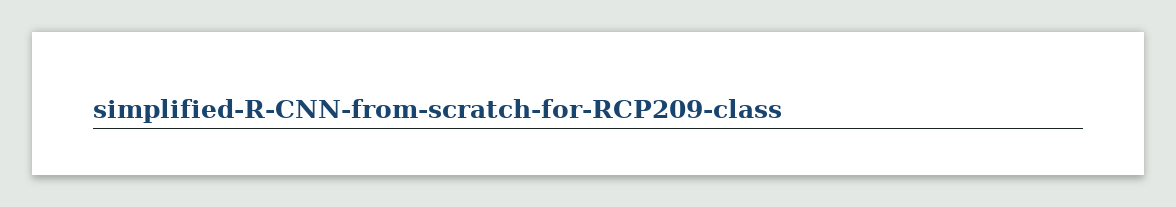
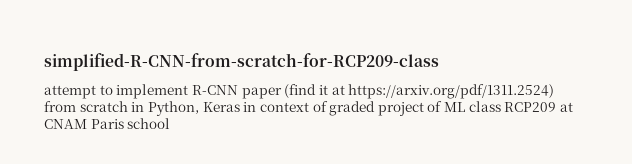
+ attempt to implement R-CNN paper (find it at https://arxiv.org/pdf/1311.2524) from scratch in Python, Keras in context of graded project of ML class RCP209 at CNAM Paris school

